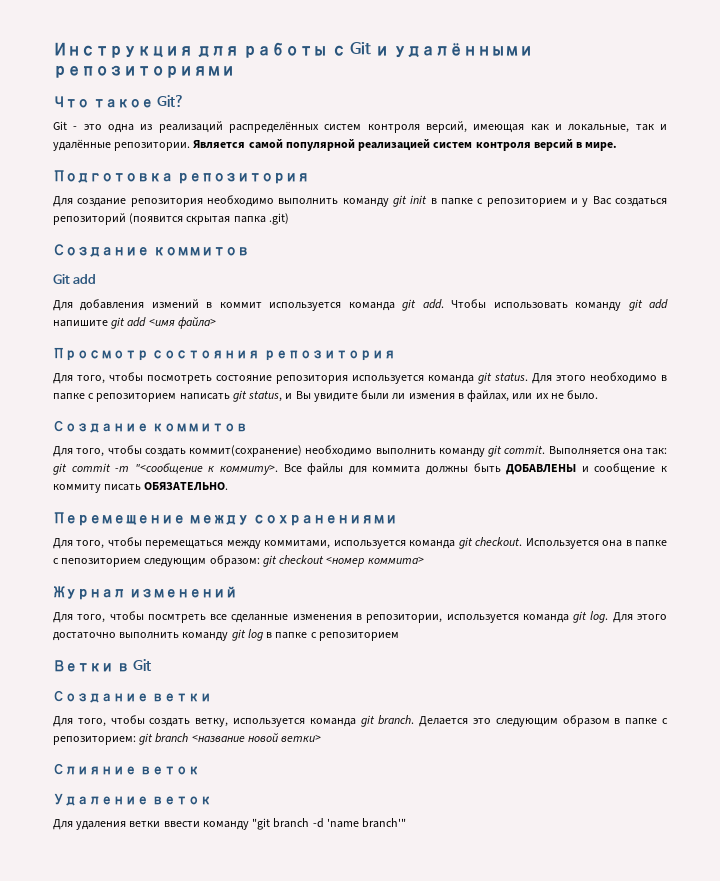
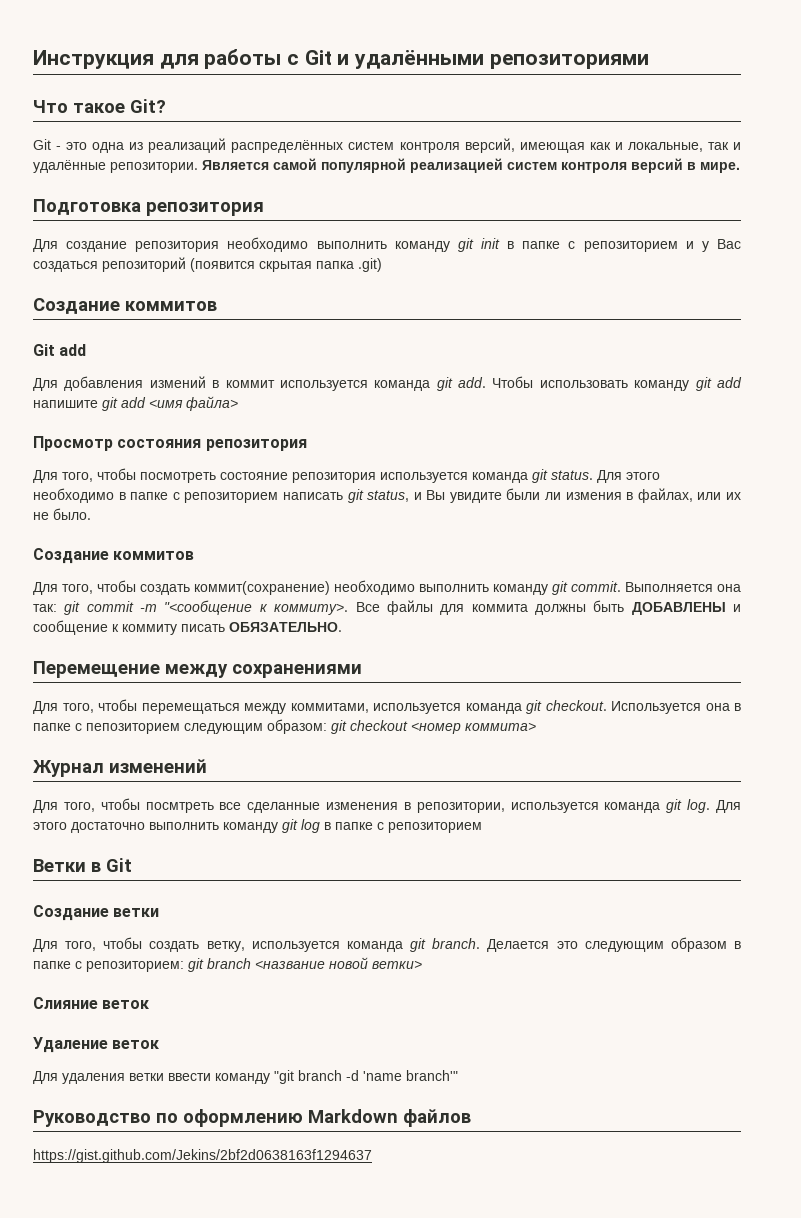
+ Руководство по оформлению Markdown файлов
+ https://gist.github.com/Jekins/2bf2d0638163f1294637

